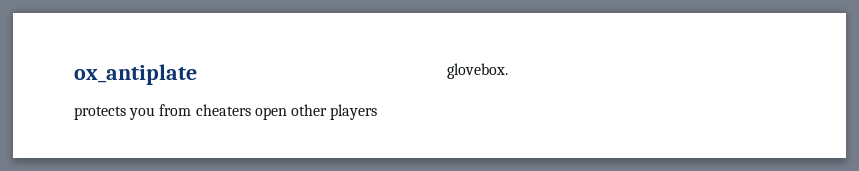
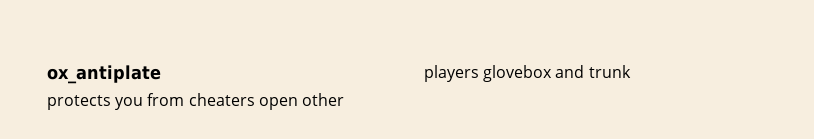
- protects you from cheaters open other players glovebox.
+ protects you from cheaters open other players glovebox and trunk

